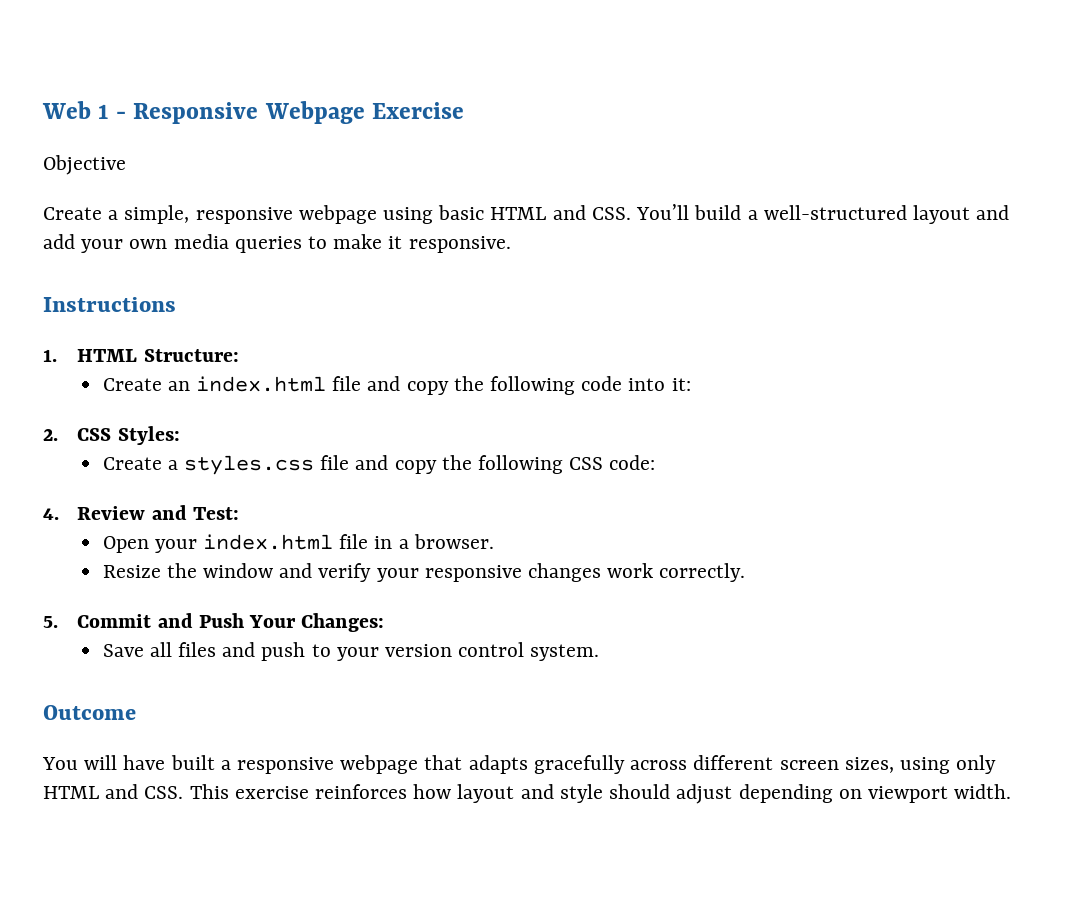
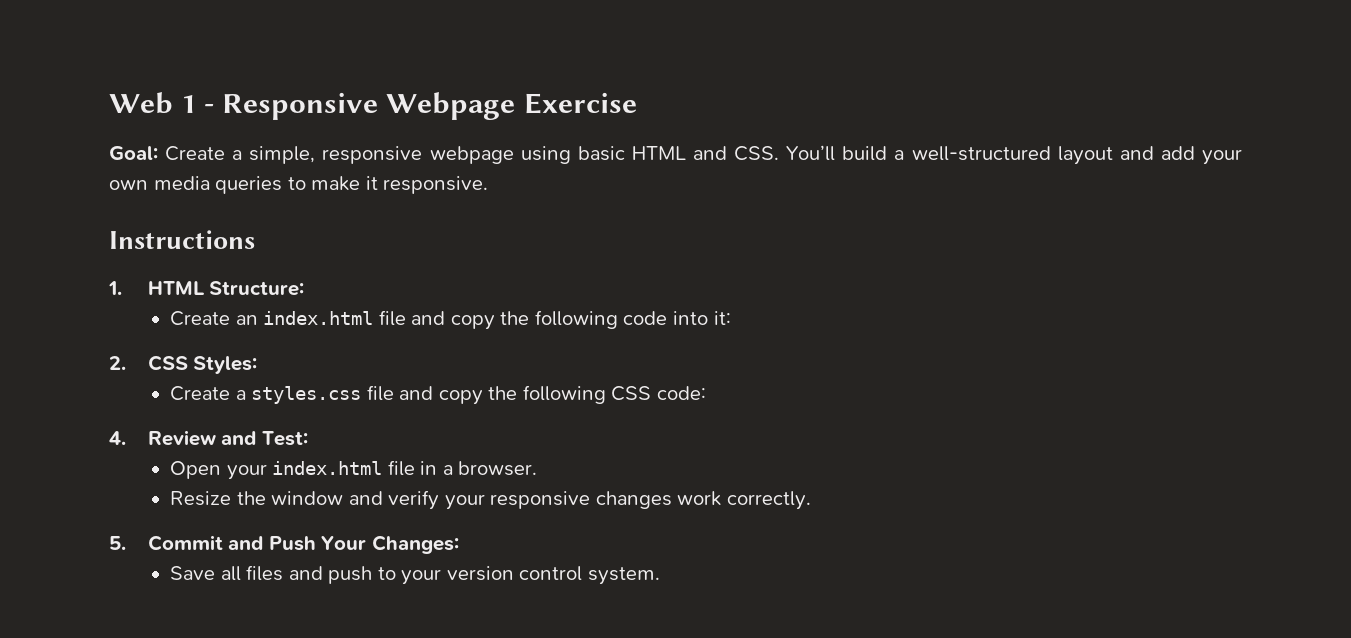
- Objective
- Create a simple, responsive webpage using basic HTML and CSS. You’ll build a well-structured layout and add your own media queries to make it responsive.
+ Goal: Create a simple, responsive webpage using basic HTML and CSS. You’ll build a well-structured layout and add your own media queries to make it responsive.
- Outcome
- You will have built a responsive webpage that adapts gracefully across different screen sizes, using only HTML and CSS. This exercise reinforces how layout and style should adjust depending on viewport width.

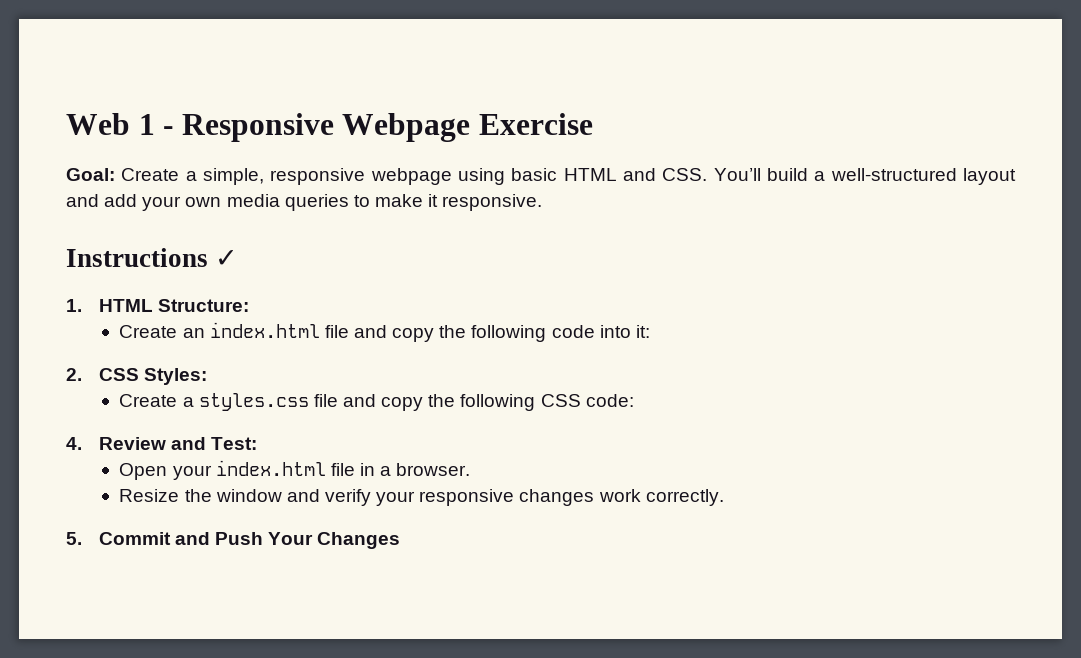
- Instructions
+ Instructions ✓
- 5. Commit and Push Your Changes:
- Save all files and push to your version control system.
+ 5. Commit and Push Your Changes

